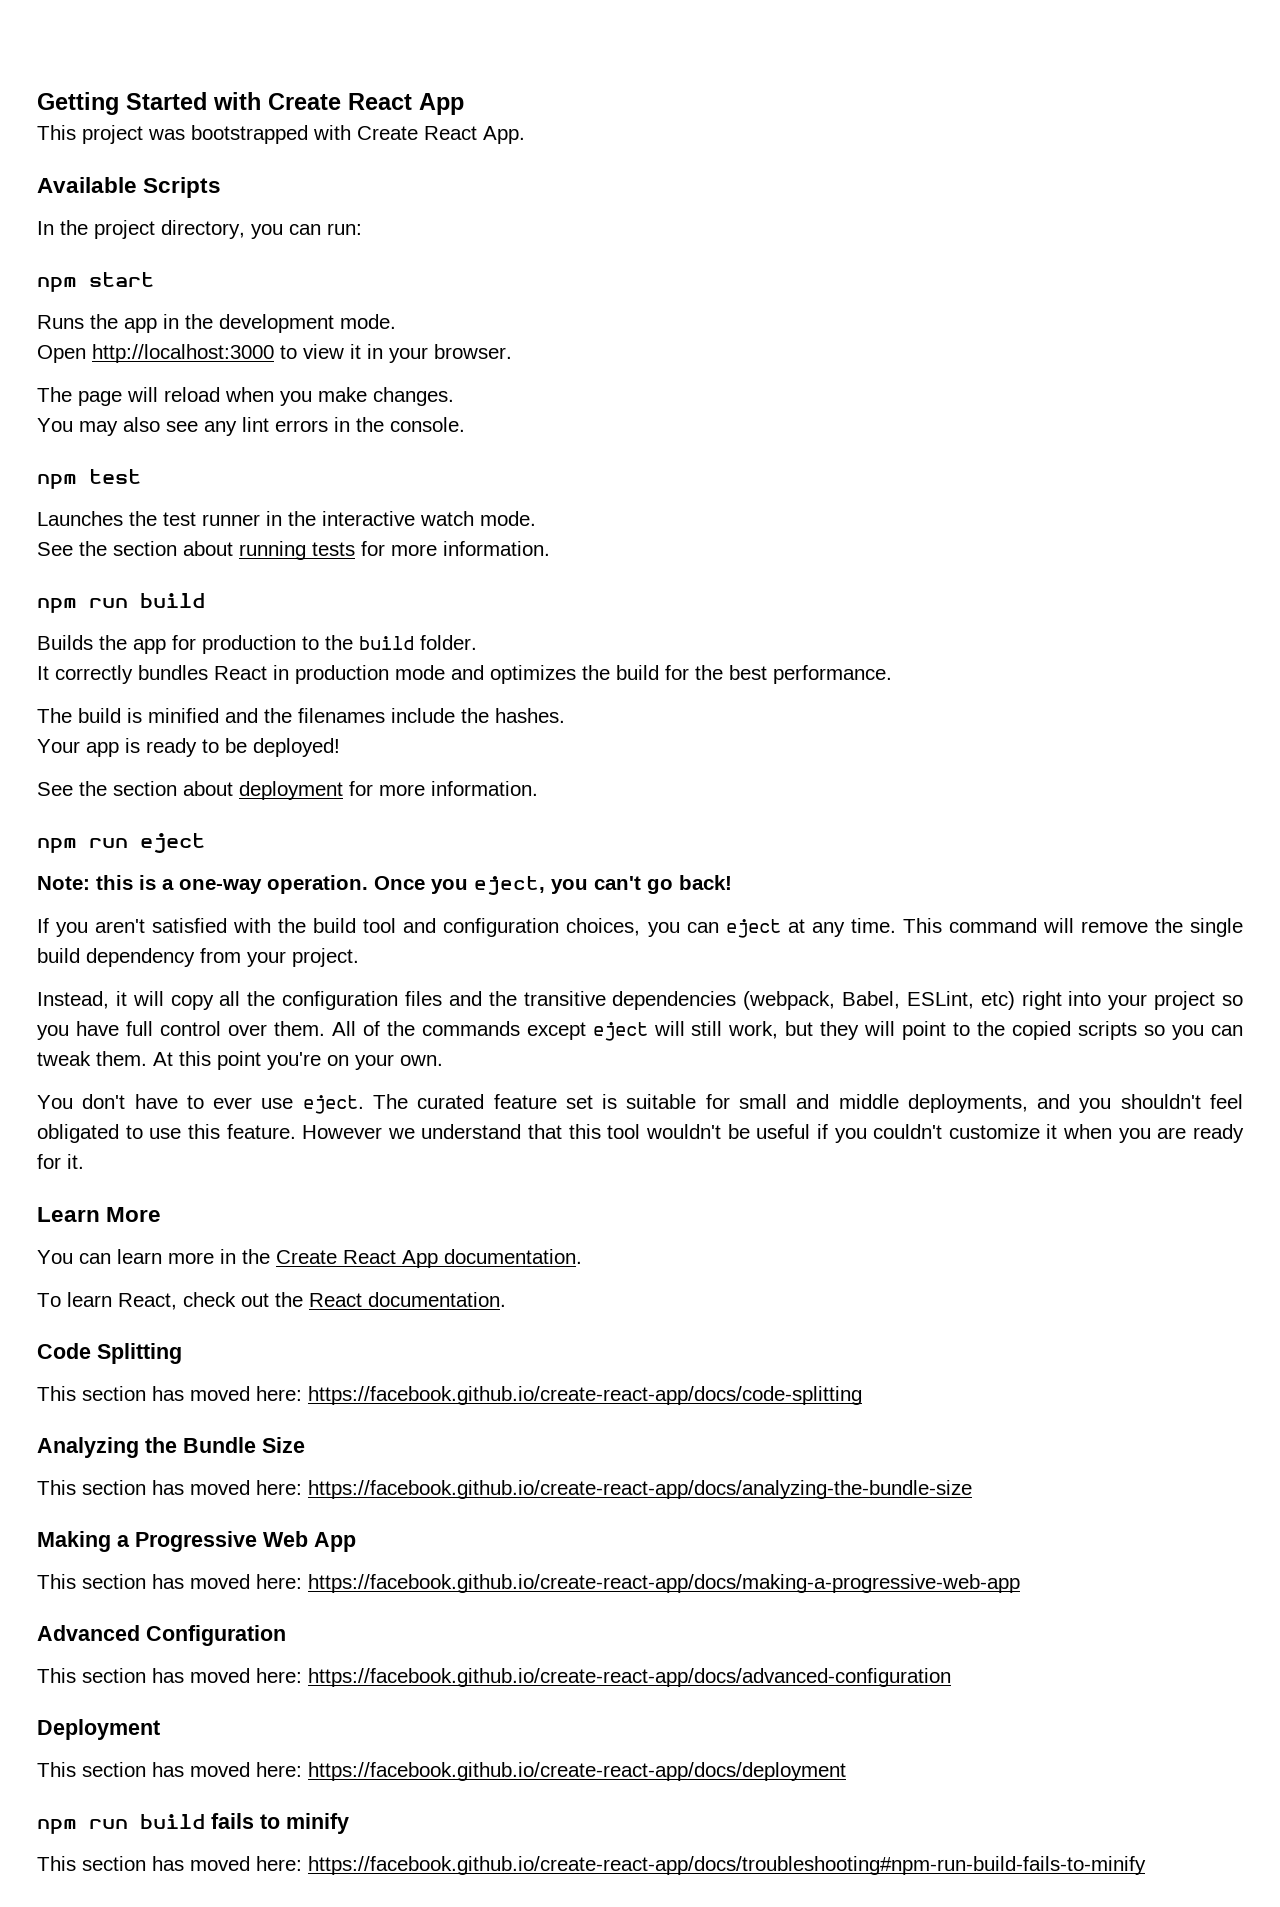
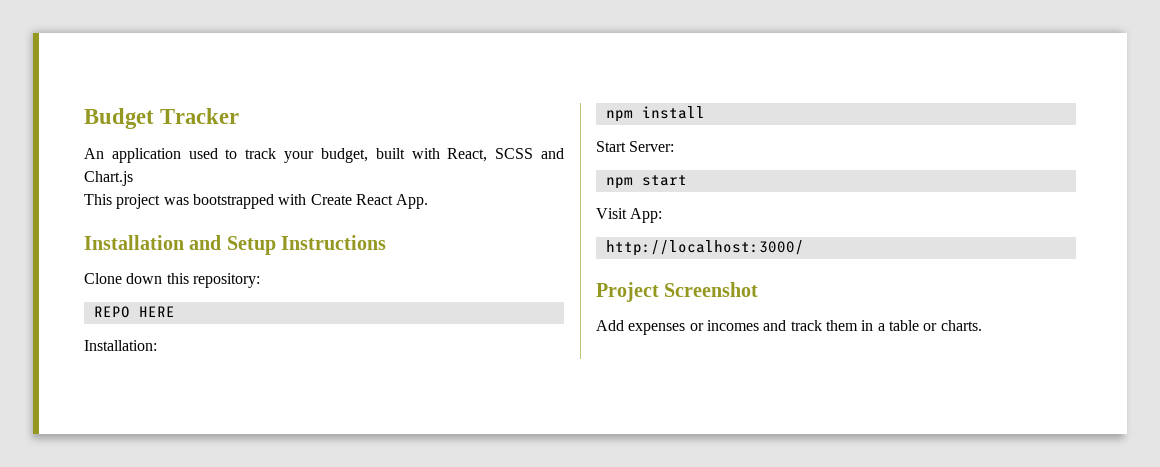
- Getting Started with Create React App
+ Budget Tracker
+ An application used to track your budget, built with React, SCSS and Chart.js
- Available Scripts
- In the project directory, you can run:
+ Installation and Setup Instructions
+ Clone down this repository:
+ REPO HERE
+ Installation:
+ npm install
+ Start Server:
  npm start
- Runs the app in the development mode.
- Open http://localhost:3000 to view it in your browser.
- The page will reload when you make changes.
- You may also see any lint errors in the console.
- npm test
- Launches the test runner in the interactive watch mode.
- See the section about running tests for more information.
- npm run build
- Builds the app for production to the build folder.
- It correctly bundles React in production mode and optimizes the build for the best performance.
- The build is minified and the filenames include the hashes.
- Your app is ready to be deployed!
- See the section about deployment for more information.
- npm run eject
- Note: this is a one-way operation. Once you eject, you can't go back!
- If you aren't satisfied with the build tool and configuration choices, you can eject at any time. This command will remove the single build dependency from your project.
- Instead, it will copy all the configuration files and the transitive dependencies (webpack, Babel, ESLint, etc) right into your project so you have full control over them. All of the commands except eject will still work, but they will point to the copied scripts so you can tweak them. At this point you're on your own.
- You don't have to ever use eject. The curated feature set is suitable for small and middle deployments, and you shouldn't feel obligated to use this feature. However we understand that this tool wouldn't be useful if you couldn't customize it when you are ready for it.
- Learn More
- You can learn more in the Create React App documentation.
- To learn React, check out the React documentation.
- Code Splitting
- This section has moved here: https://facebook.github.io/create-react-app/docs/code-splitting
- Analyzing the Bundle Size
- This section has moved here: https://facebook.github.io/create-react-app/docs/analyzing-the-bundle-size
- Making a Progressive Web App
- This section has moved here: https://facebook.github.io/create-react-app/docs/making-a-progressive-web-app
- Advanced Configuration
- This section has moved here: https://facebook.github.io/create-react-app/docs/advanced-configuration
- Deployment
- This section has moved here: https://facebook.github.io/create-react-app/docs/deployment
- npm run build fails to minify
- This section has moved here: https://facebook.github.io/create-react-app/docs/troubleshooting#npm-run-build-fails-to-minify
+ Visit App:
+ http://localhost:3000/
+ Project Screenshot
+ Add expenses or incomes and track them in a table or charts.

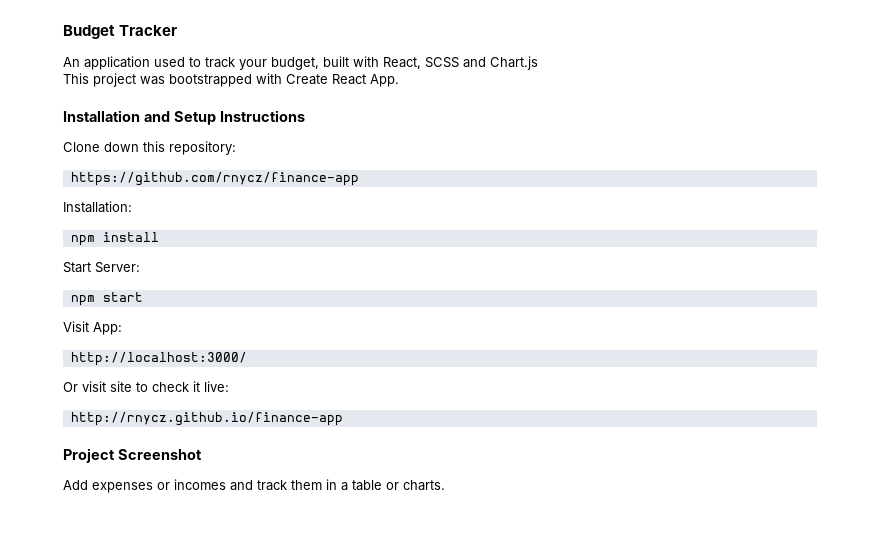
- REPO HERE
+ https://github.com/rnycz/finance-app
+ Or visit site to check it live:
+ http://rnycz.github.io/finance-app

